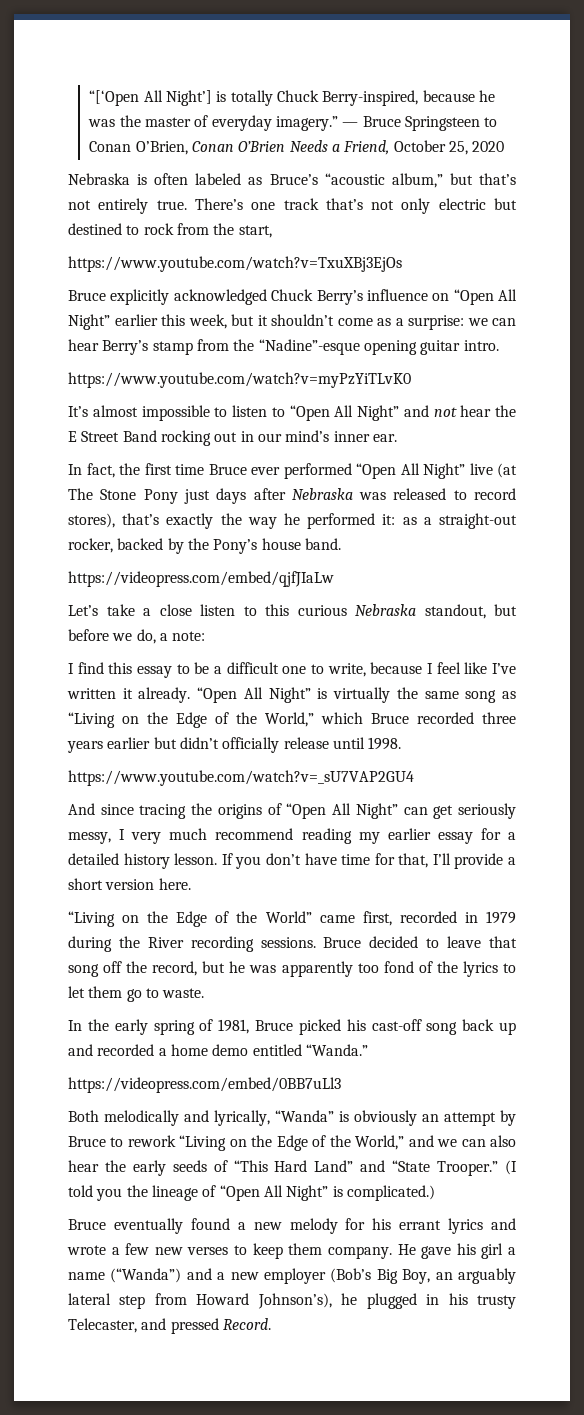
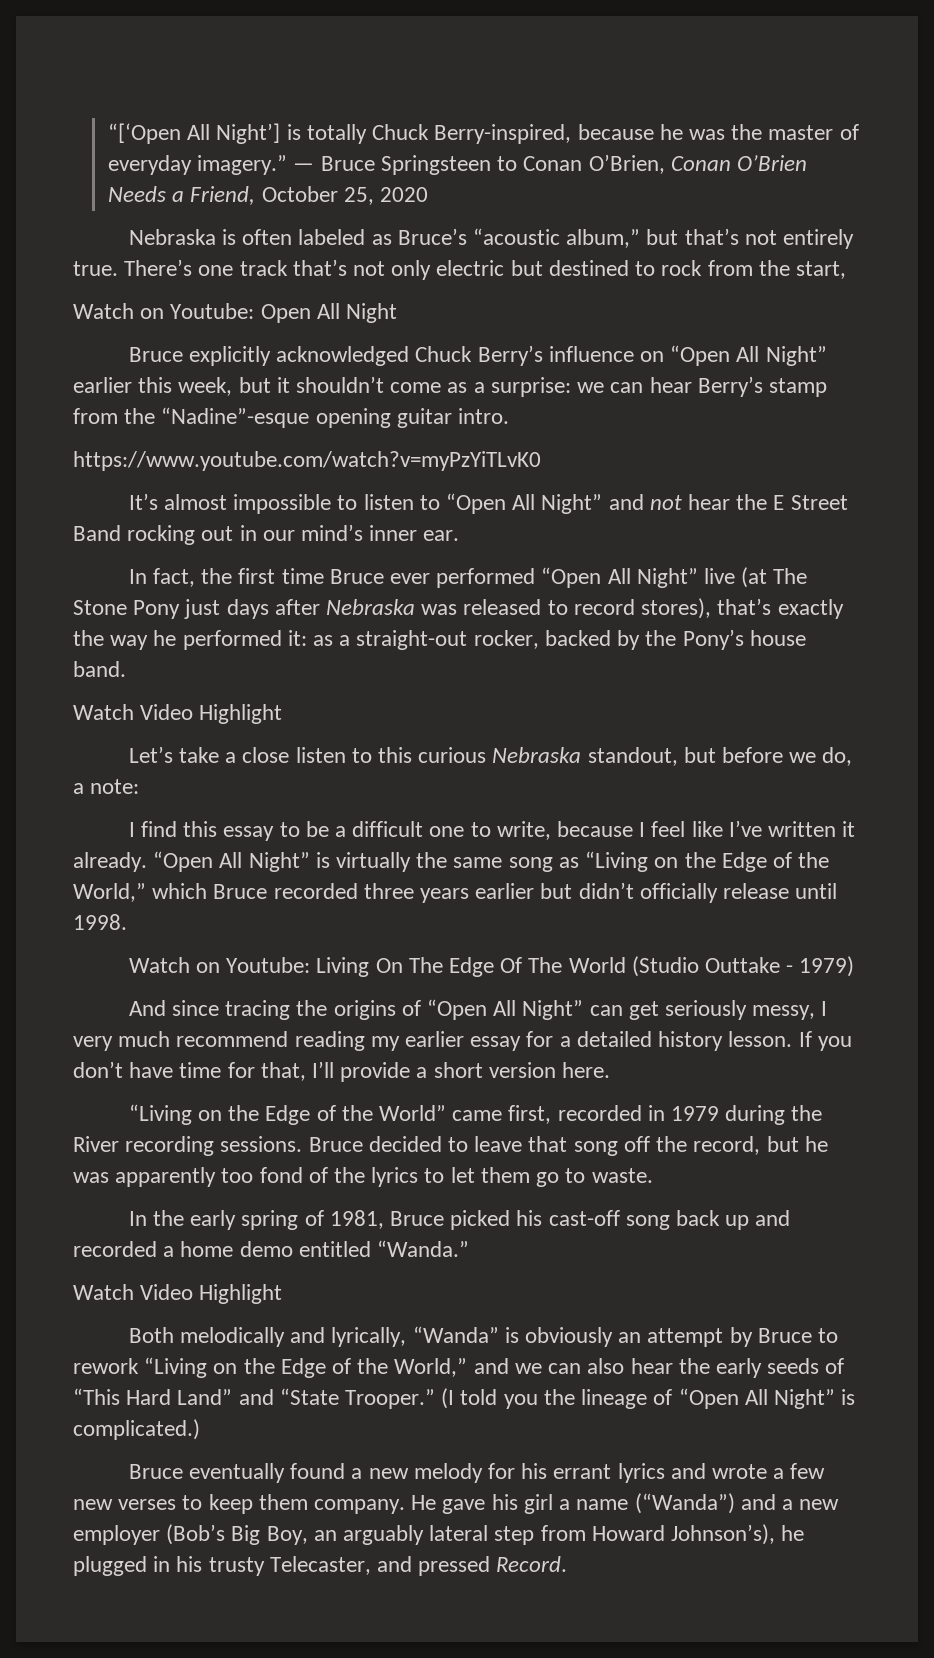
- https://www.youtube.com/watch?v=TxuXBj3EjOs
+ Watch on Youtube: Open All Night
  In fact, the first time Bruce ever performed “Open All Night” live (at The Stone Pony just days after Nebraska was released to record stores), that’s exactly the way he performed it: as a straight-out rocker, backed by the Pony’s house band.
- https://videopress.com/embed/qjfJIaLw
+ Watch Video Highlight
- https://www.youtube.com/watch?v=_sU7VAP2GU4
+ Watch on Youtube: Living On The Edge Of The World (Studio Outtake - 1979)
  In the early spring of 1981, Bruce picked his cast-off song back up and recorded a home demo entitled “Wanda.”
- https://videopress.com/embed/0BB7uLl3
+ Watch Video Highlight

